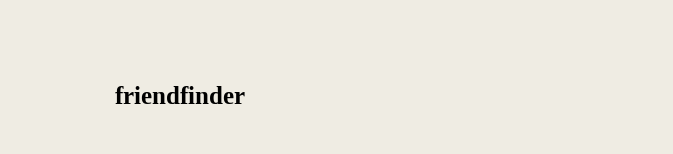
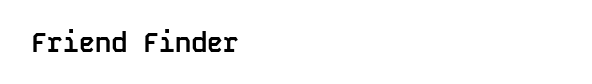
- friendfinder
+ Friend Finder

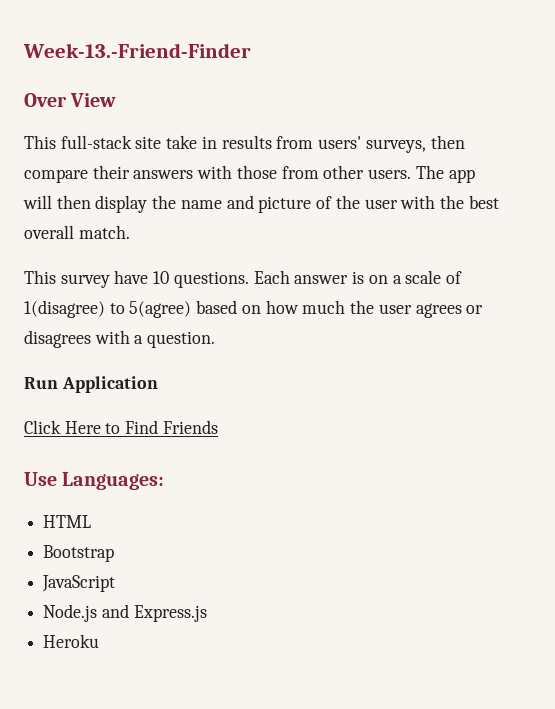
- Friend Finder
+ Week-13.-Friend-Finder
+ Over View
+ This full-stack site take in results from users' surveys, then compare their answers with those from other users. The app will then display the name and picture of the user with the best overall match.
+ This survey have 10 questions. Each answer is on a scale of 1(disagree) to 5(agree) based on how much the user agrees or disagrees with a question.
+ Run Application
+ Click Here to Find Friends
+ Use Languages:
+ HTML
+ Bootstrap
+ JavaScript
+ Node.js and Express.js
+ Heroku

